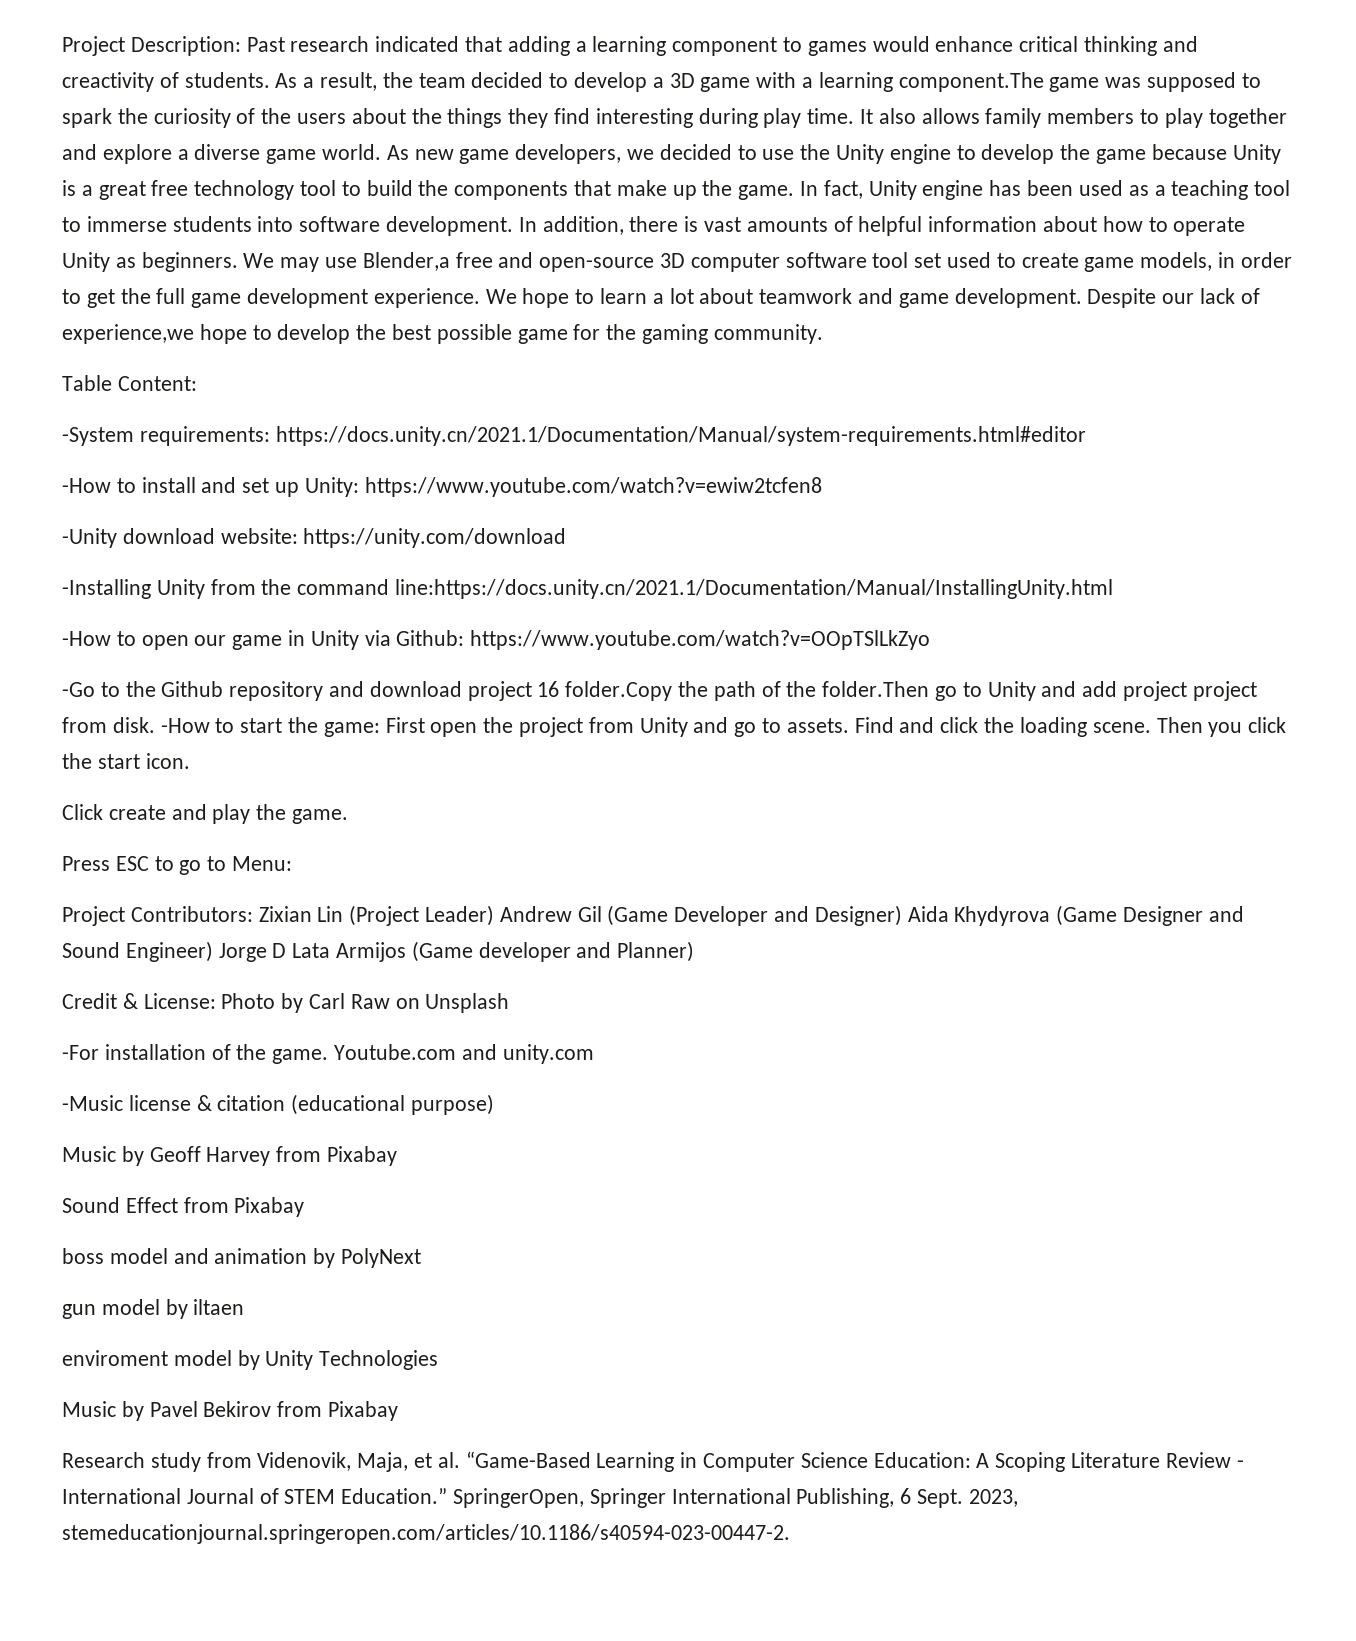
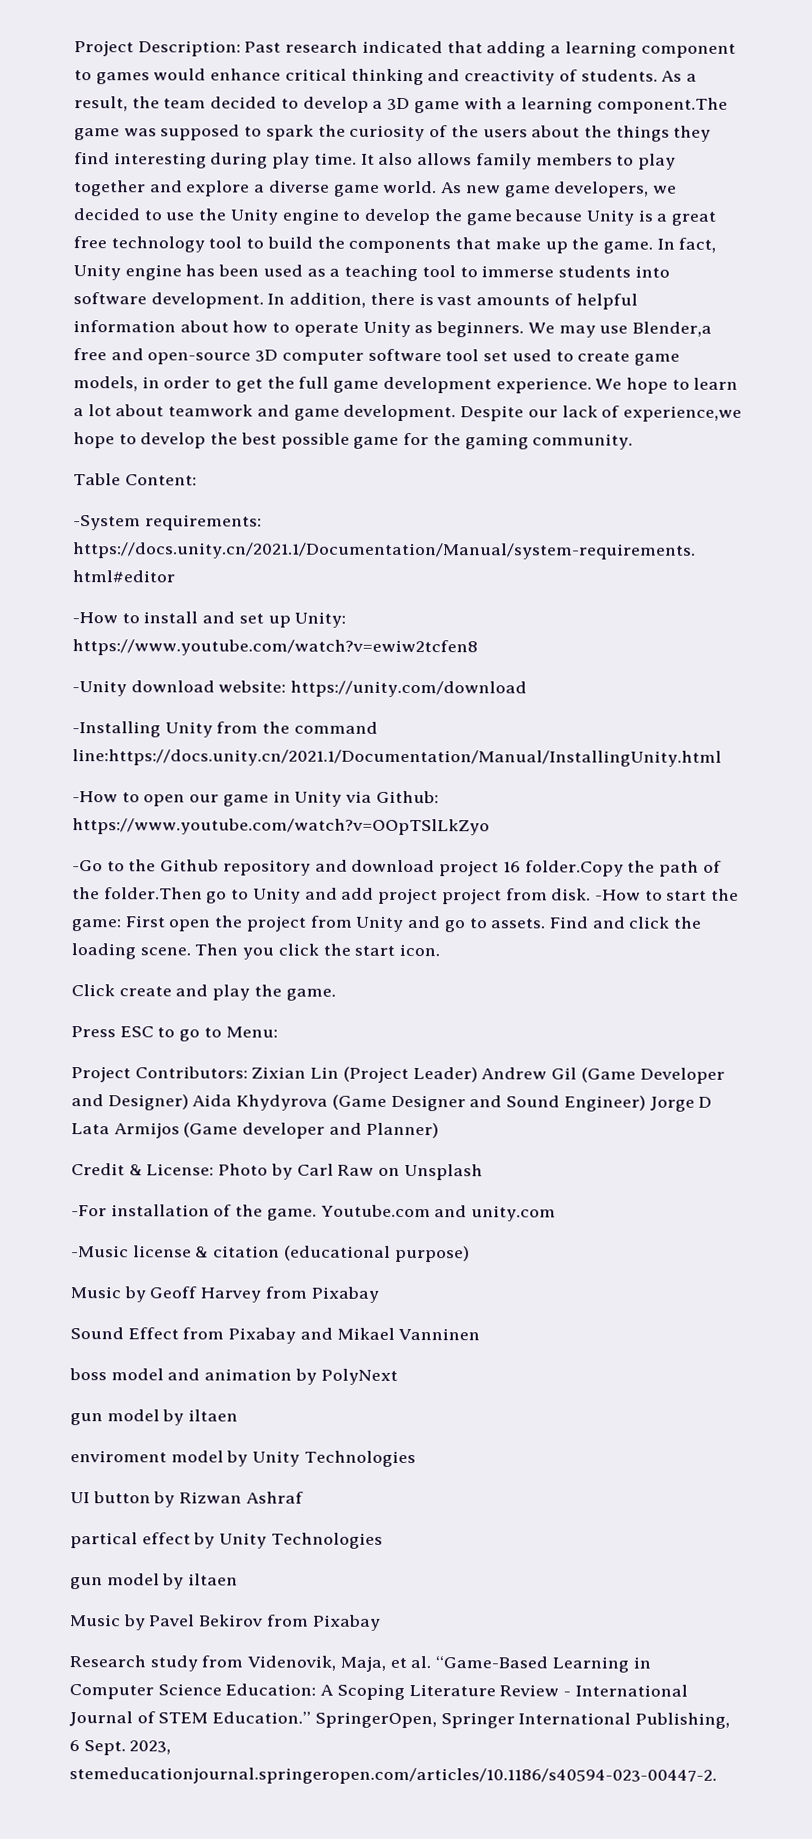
- Sound Effect from Pixabay
+ Sound Effect from Pixabay and Mikael Vanninen
+ UI button by Rizwan Ashraf
+ partical effect by Unity Technologies
+ gun model by iltaen

